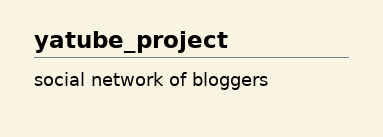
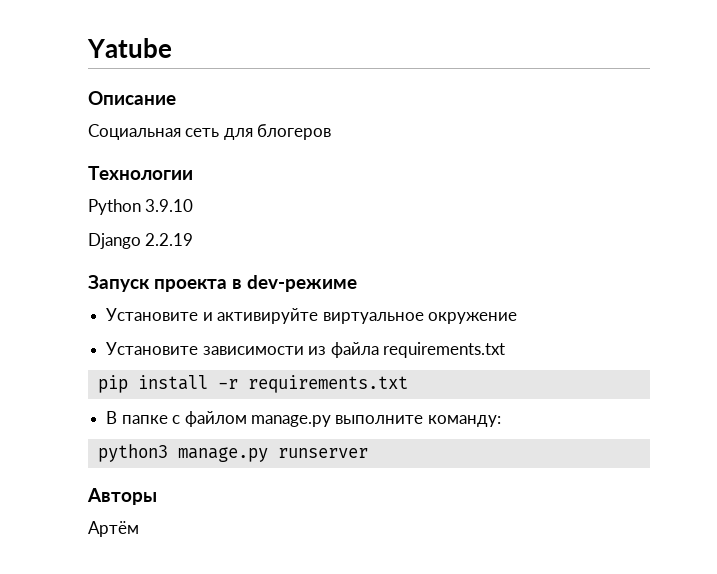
- yatube_project
- social network of bloggers
+ Yatube
+ Описание
+ Социальная сеть для блогеров
+ Технологии
+ Python 3.9.10
+ Django 2.2.19
+ Запуск проекта в dev-режиме
+ Установите и активируйте виртуальное окружение
+ Установите зависимости из файла requirements.txt
+ pip install -r requirements.txt
+ В папке с файлом manage.py выполните команду:
+ python3 manage.py runserver
+ Авторы
+ Артём

